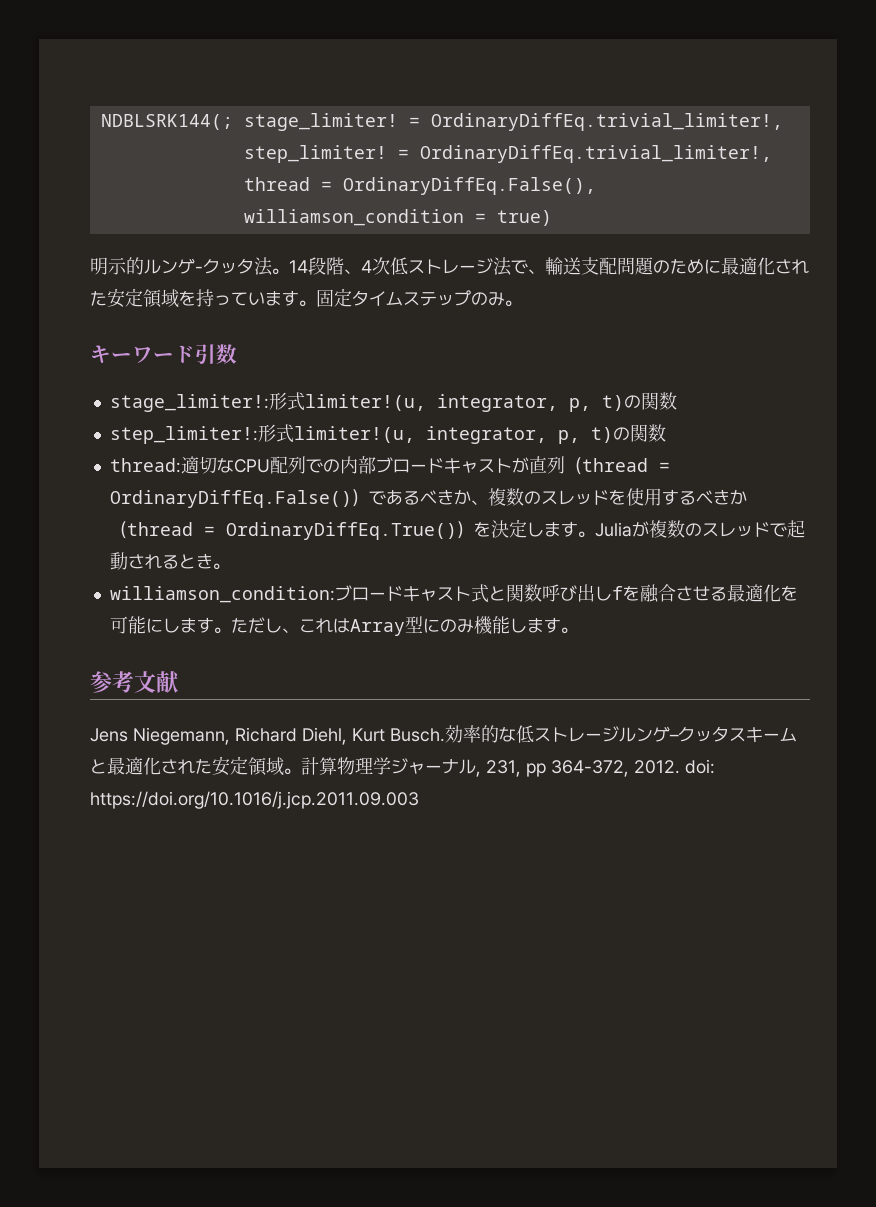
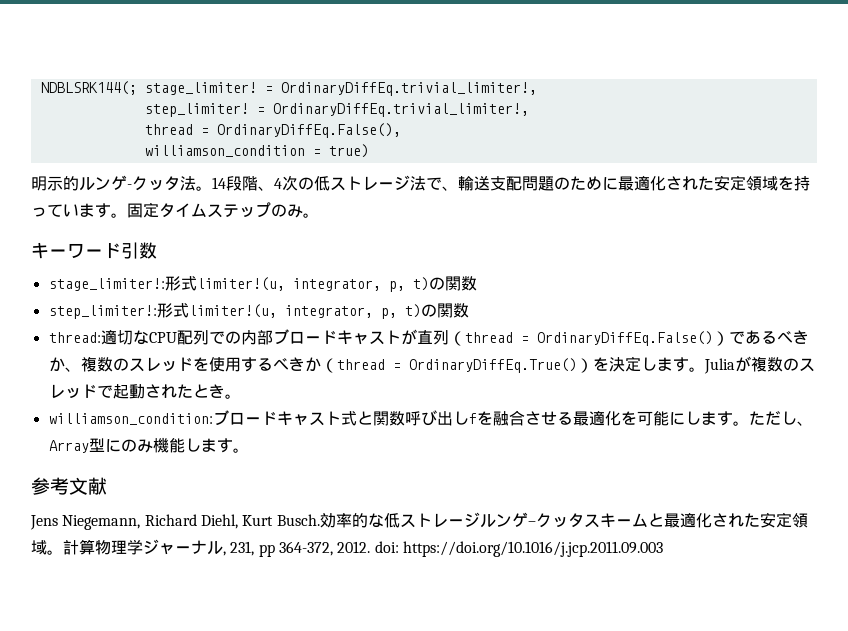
- 14段階、4次低ストレージ法で、輸送支配問題のために最適化された安定領域を持っています。
+ 14段階、4次の低ストレージ法で、輸送支配問題のために最適化された安定領域を持っています。
- Juliaが複数のスレッドで起動されるとき。
+ Juliaが複数のスレッドで起動されたとき。
- ただし、これはArray型にのみ機能します。
+ ただし、Array型にのみ機能します。

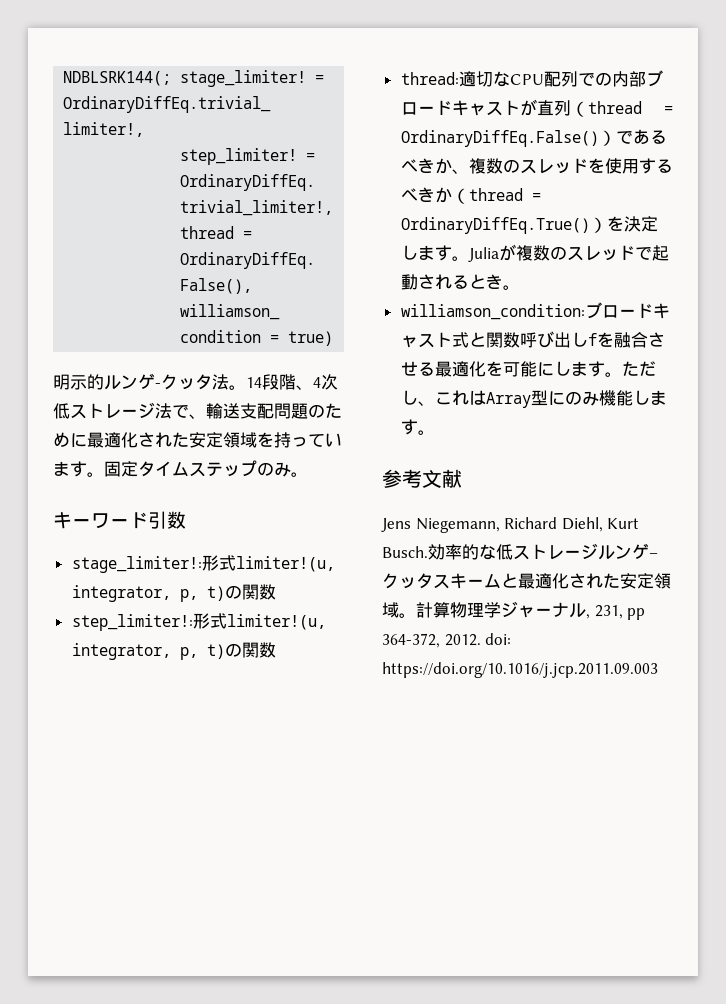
- 14段階、4次の低ストレージ法で、輸送支配問題のために最適化された安定領域を持っています。
+ 14段階、4次低ストレージ法で、輸送支配問題のために最適化された安定領域を持っています。
- Juliaが複数のスレッドで起動されたとき。
+ Juliaが複数のスレッドで起動されるとき。
- ただし、Array型にのみ機能します。
+ ただし、これはArray型にのみ機能します。

